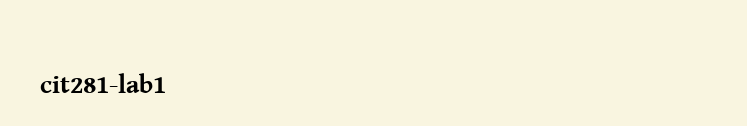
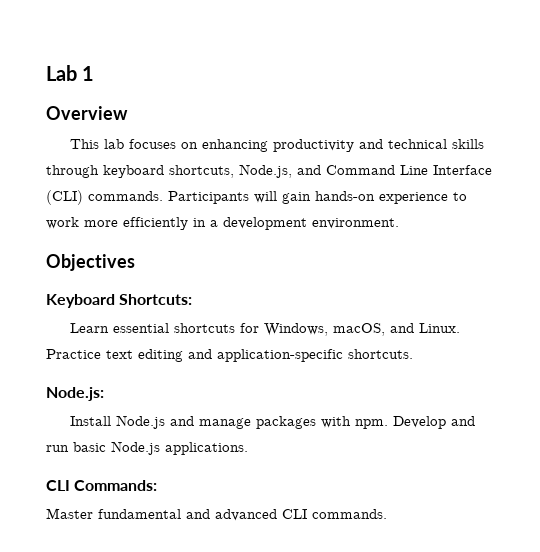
- cit281-lab1
+ Lab 1
+ Overview
+ This lab focuses on enhancing productivity and technical skills through keyboard shortcuts, Node.js, and Command Line Interface (CLI) commands. Participants will gain hands-on experience to work more efficiently in a development environment.
+ Objectives
+ Keyboard Shortcuts:
+ Learn essential shortcuts for Windows, macOS, and Linux. Practice text editing and application-specific shortcuts.
+ Node.js:
+ Install Node.js and manage packages with npm. Develop and run basic Node.js applications.
+ CLI Commands:
+ Master fundamental and advanced CLI commands.

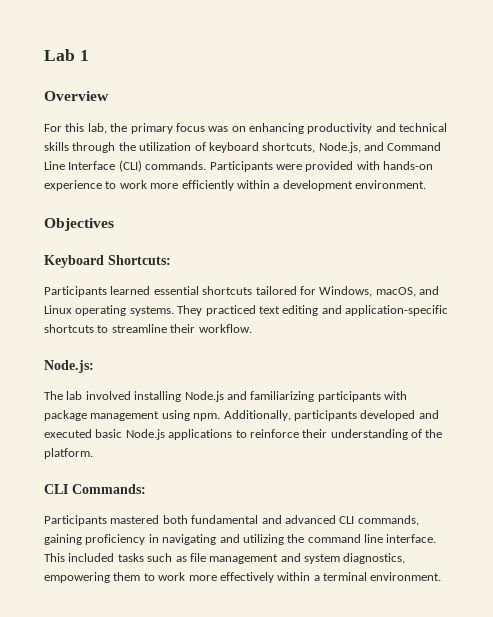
- This lab focuses on enhancing productivity and technical skills through keyboard shortcuts, Node.js, and Command Line Interface (CLI) commands.
+ For this lab, the primary focus was on enhancing productivity and technical skills through the utilization of keyboard shortcuts, Node.js, and Command Line Interface (CLI) commands.
- Participants will gain hands-on experience to work more efficiently in a development environment.
+ Participants were provided with hands-on experience to work more efficiently within a development environment.
- Learn essential shortcuts for Windows, macOS, and Linux. Practice text editing and application-specific shortcuts.
+ Participants learned essential shortcuts tailored for Windows, macOS, and Linux operating systems. They practiced text editing and application-specific shortcuts to streamline their workflow.
  Node.js:
- Install Node.js and manage packages with npm. Develop and run basic Node.js applications.
+ The lab involved installing Node.js and familiarizing participants with package management using npm. Additionally, participants developed and executed basic Node.js applications to reinforce their understanding of the platform.
- Master fundamental and advanced CLI commands.
+ Participants mastered both fundamental and advanced CLI commands, gaining proficiency in navigating and utilizing the command line interface. This included tasks such as file management and system diagnostics, empowering them to work more effectively within a terminal environment.

